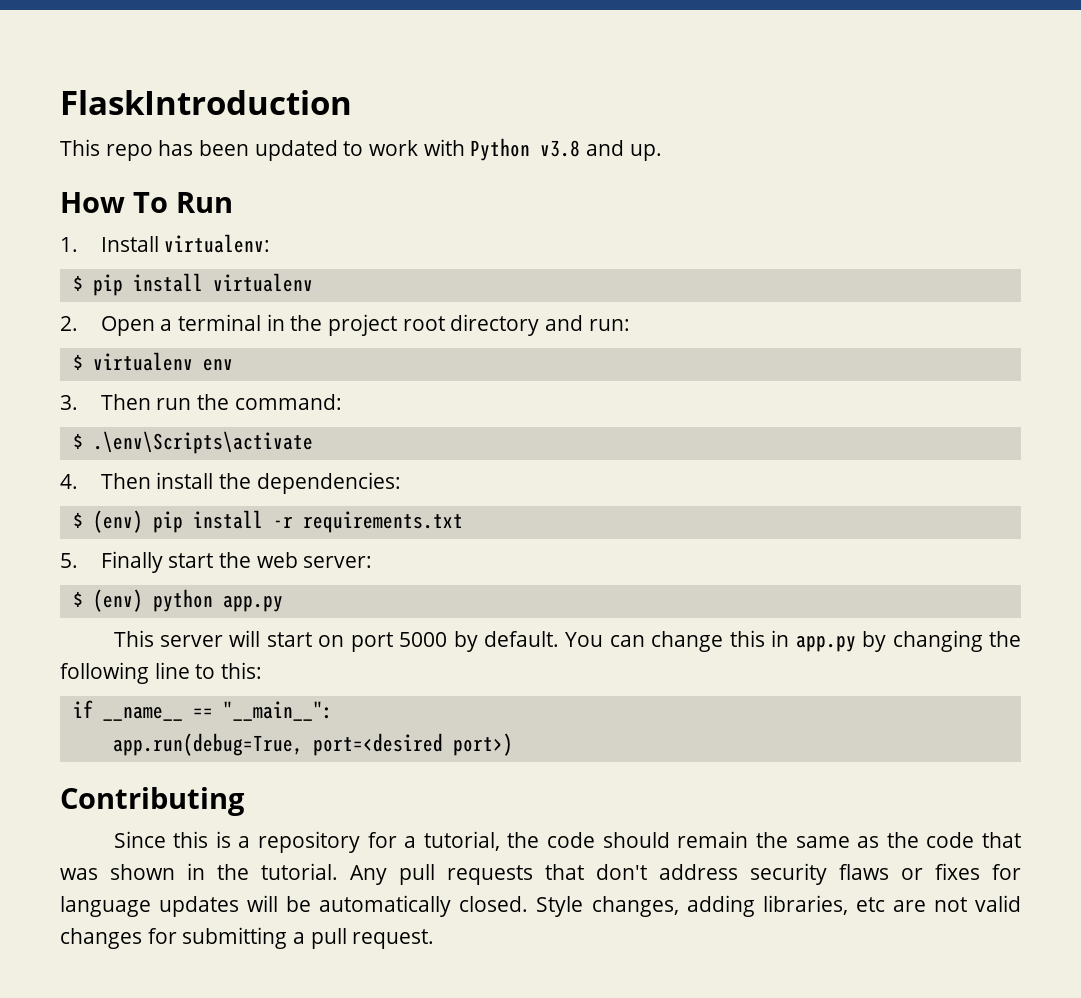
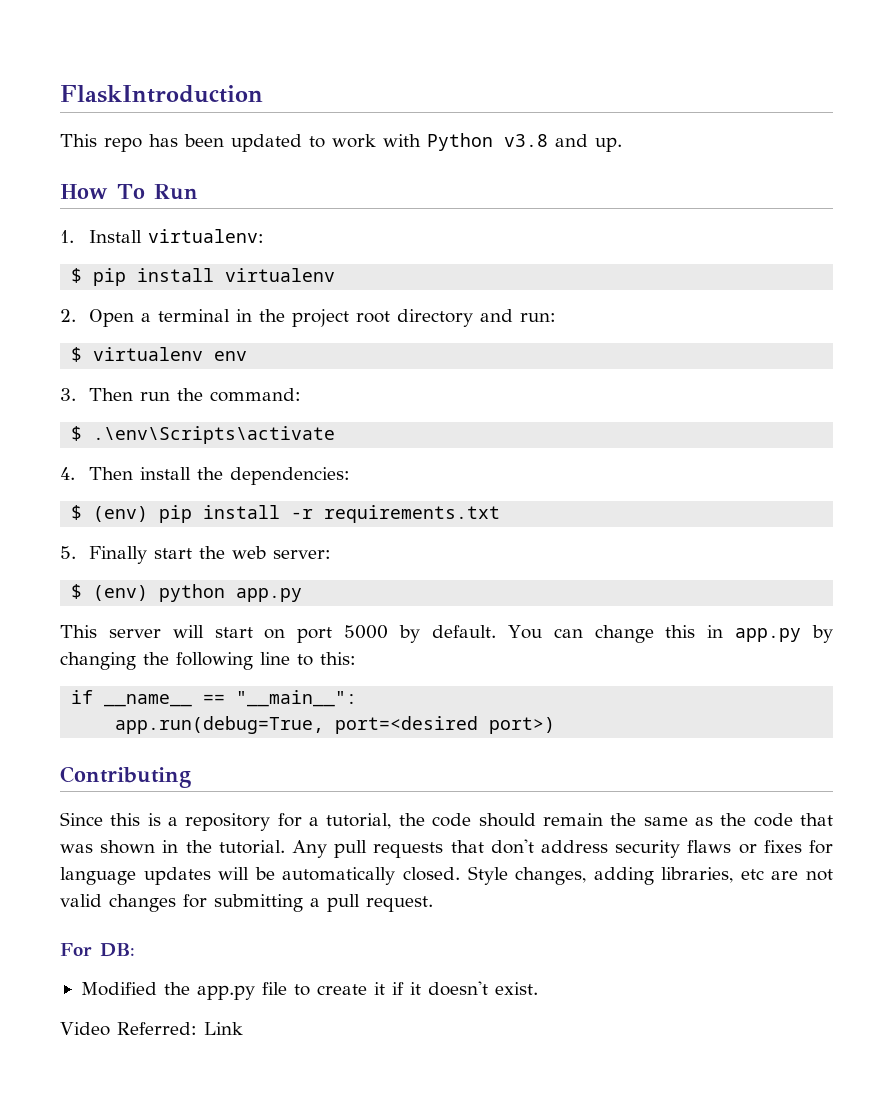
+ For DB:
+ Modified the app.py file to create it if it doesn't exist.
+ Video Referred: Link

